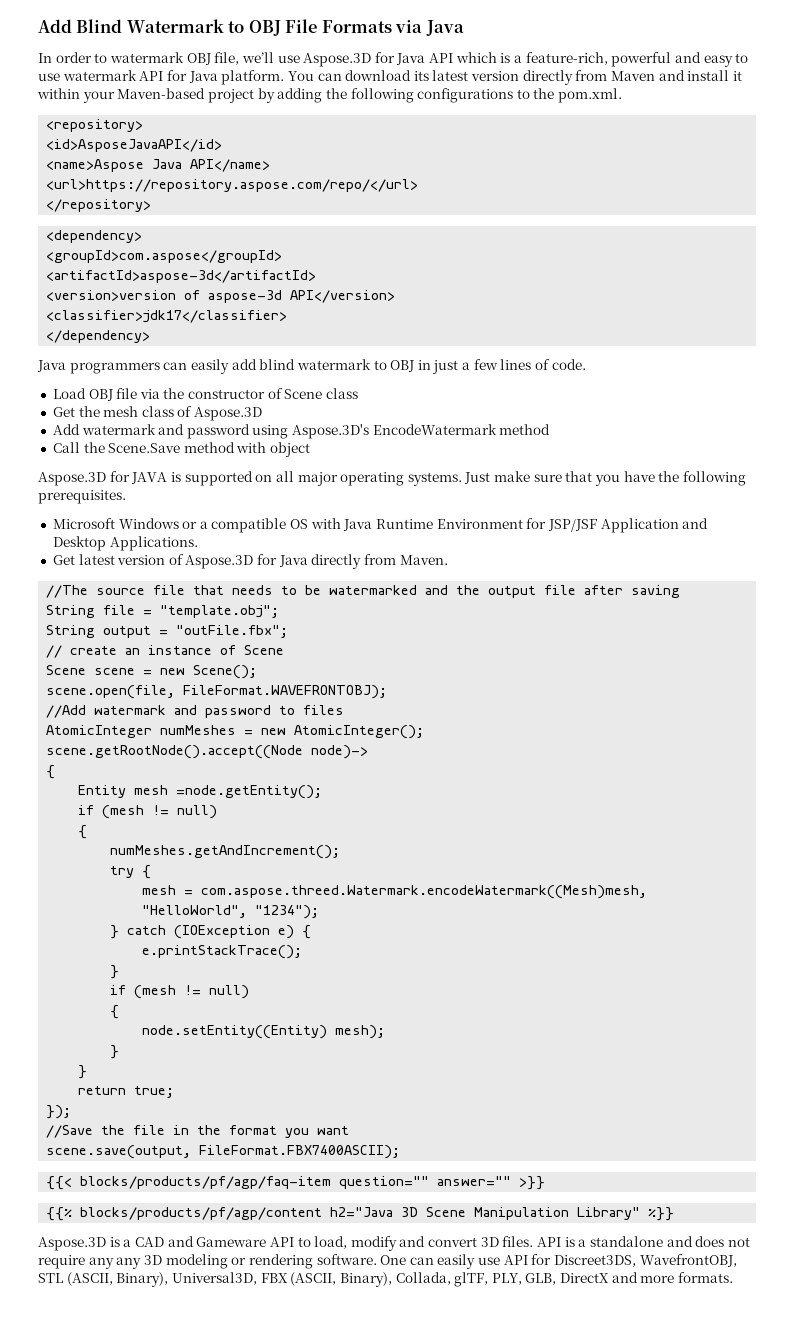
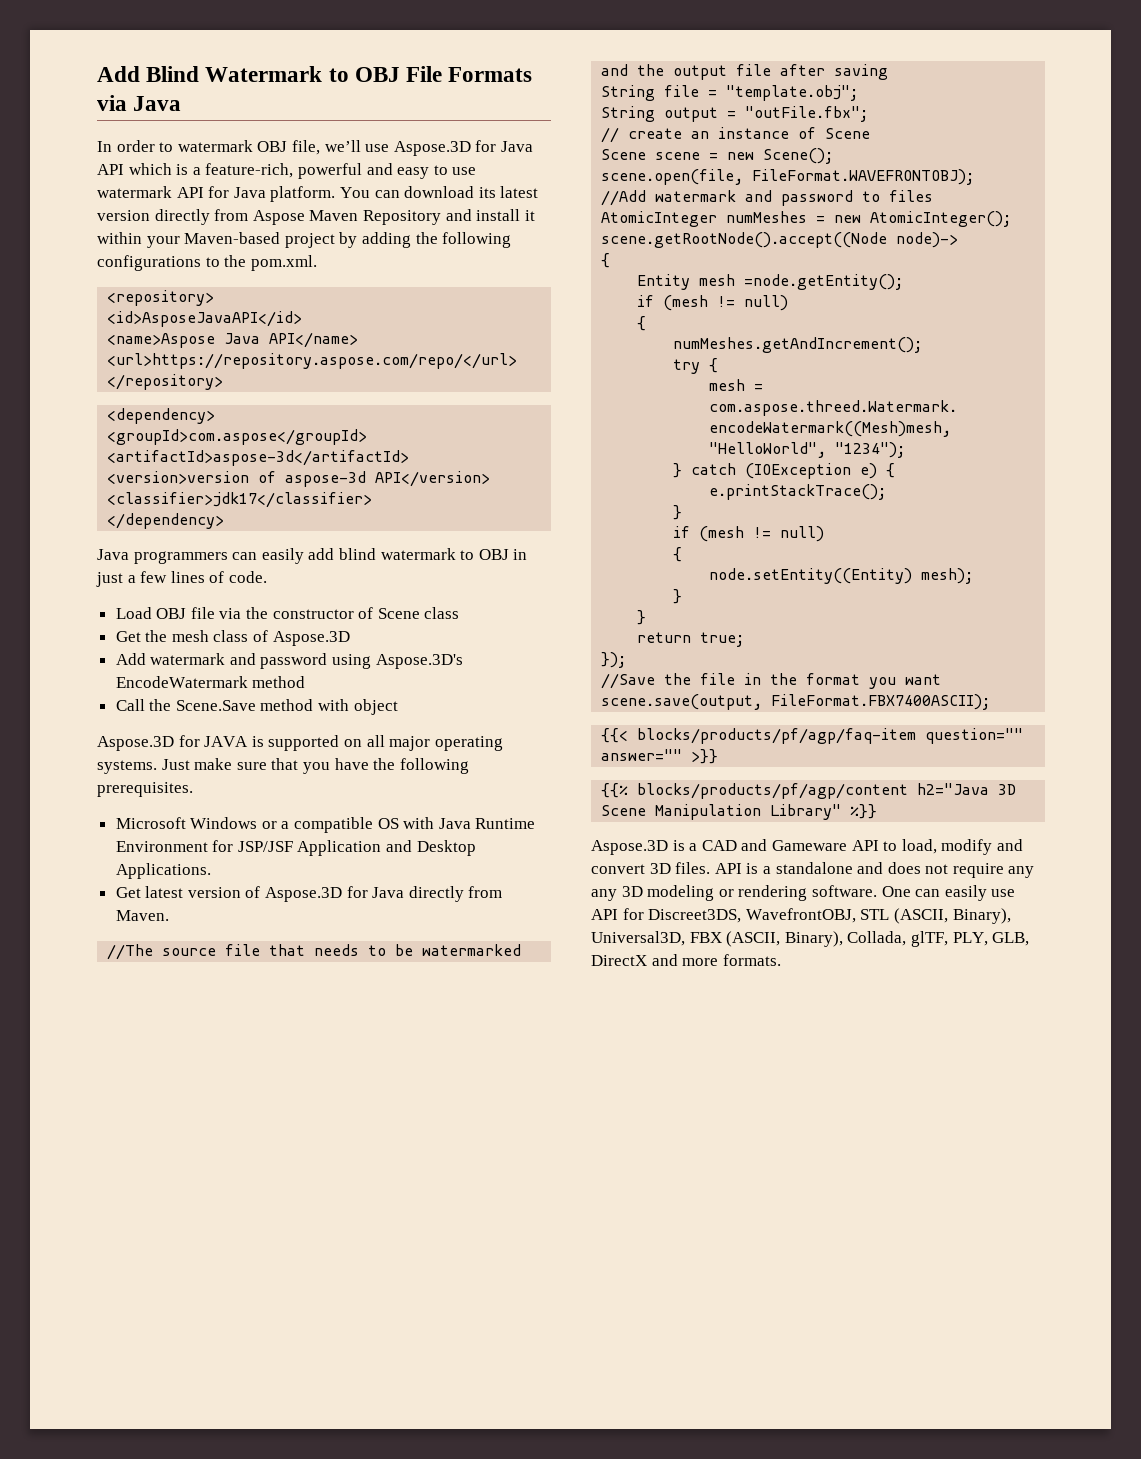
- You can download its latest version directly from Maven and install it within your Maven-based project by adding the following configurations to the pom.xml.
+ You can download its latest version directly from Aspose Maven Repository and install it within your Maven-based project by adding the following configurations to the pom.xml.

